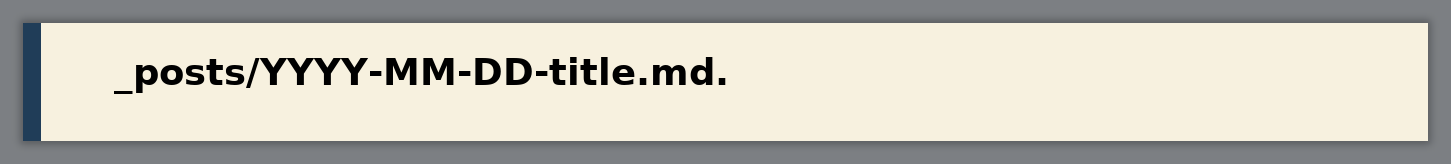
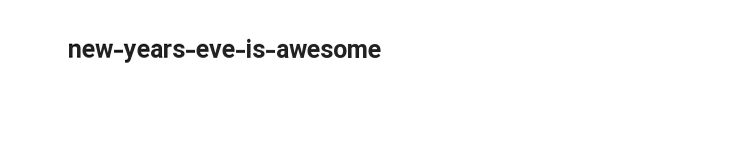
- _posts/YYYY-MM-DD-title.md.
+ new-years-eve-is-awesome

